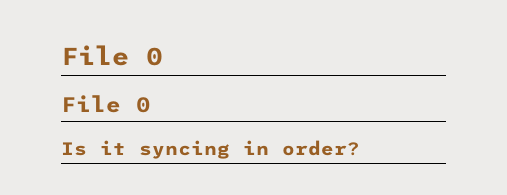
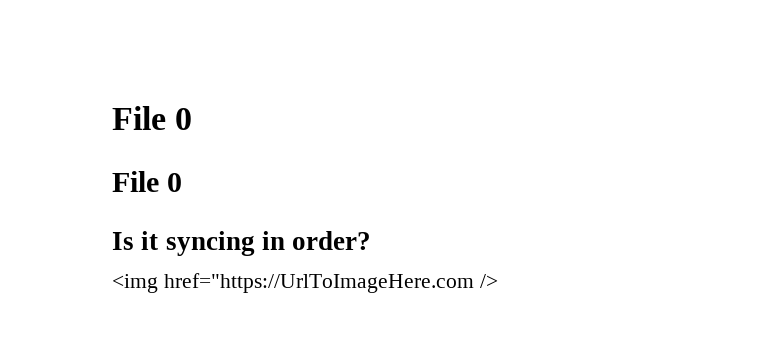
+ <img href="https://UrlToImageHere.com />

